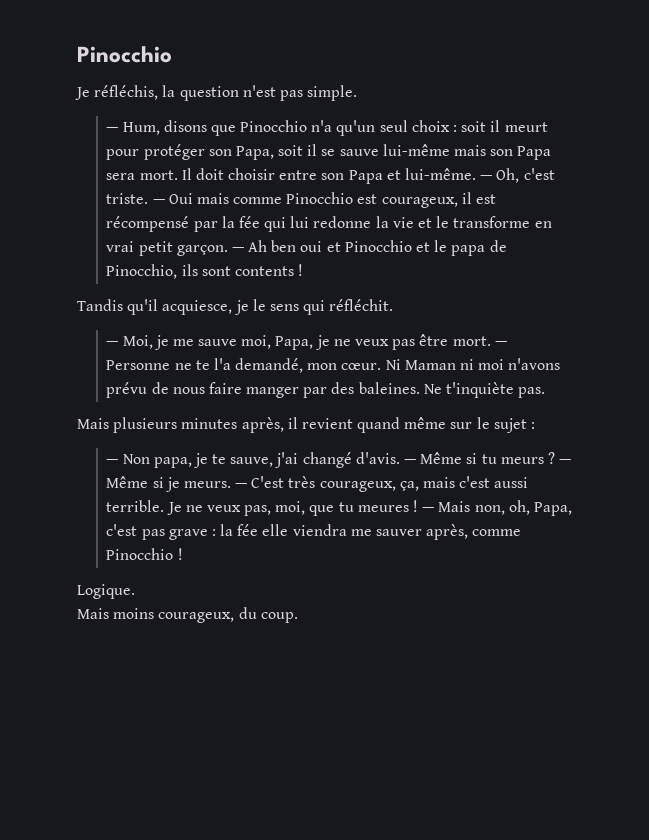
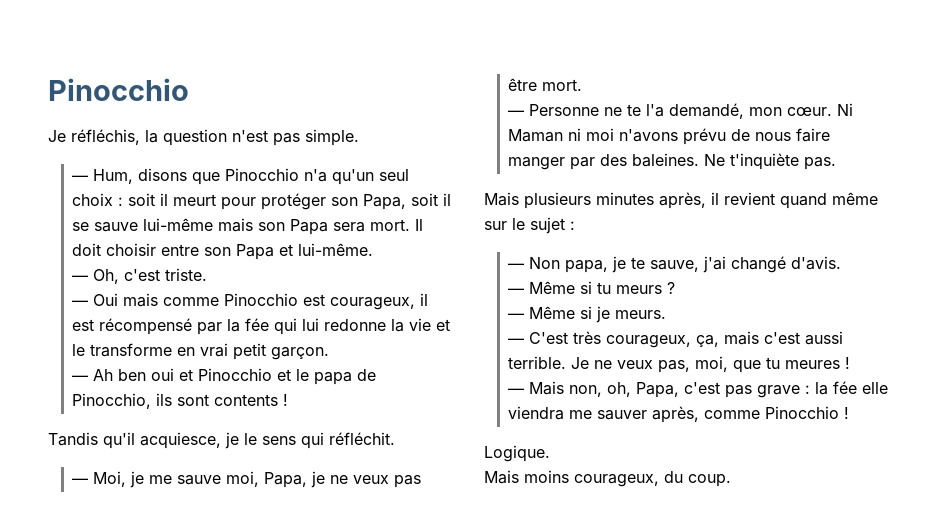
- Il doit choisir entre son Papa et lui-même. — Oh, c'est triste. — Oui mais comme Pinocchio est courageux, il est récompensé par la fée qui lui redonne la vie et le transforme en vrai petit garçon. — Ah ben oui et Pinocchio et le papa de Pinocchio, ils sont contents !
+ Il doit choisir entre son Papa et lui-même.
+ — Oh, c'est triste.
+ — Oui mais comme Pinocchio est courageux, il est récompensé par la fée qui lui redonne la vie et le transforme en vrai petit garçon.
+ — Ah ben oui et Pinocchio et le papa de Pinocchio, ils sont contents !
- — Moi, je me sauve moi, Papa, je ne veux pas être mort. — Personne ne te l'a demandé, mon cœur.
+ — Moi, je me sauve moi, Papa, je ne veux pas être mort.
+ — Personne ne te l'a demandé, mon cœur.
- — Non papa, je te sauve, j'ai changé d'avis. — Même si tu meurs ? — Même si je meurs. — C'est très courageux, ça, mais c'est aussi terrible.
+ — Non papa, je te sauve, j'ai changé d'avis.
+ — Même si tu meurs ?
+ — Même si je meurs.
+ — C'est très courageux, ça, mais c'est aussi terrible.
- Je ne veux pas, moi, que tu meures ! — Mais non, oh, Papa, c'est pas grave : la fée elle viendra me sauver après, comme Pinocchio !
+ Je ne veux pas, moi, que tu meures !
+ — Mais non, oh, Papa, c'est pas grave : la fée elle viendra me sauver après, comme Pinocchio !

